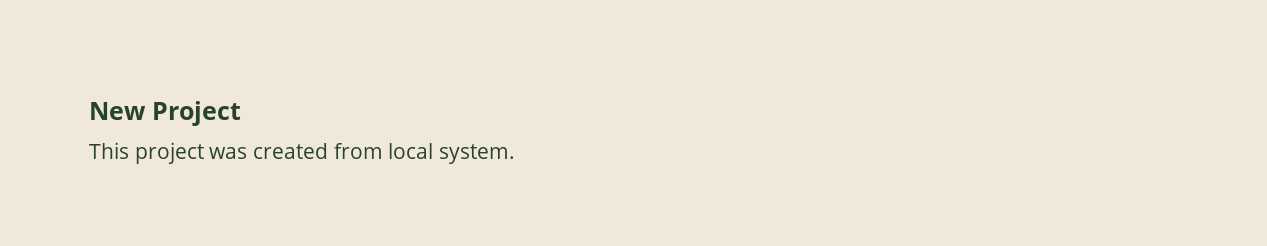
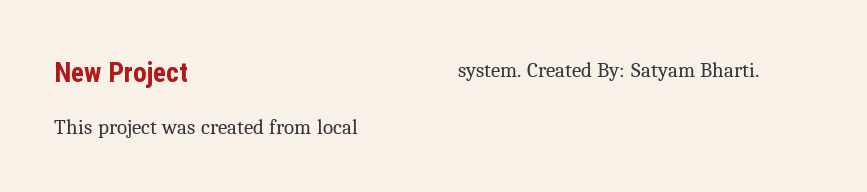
+ Created By: Satyam Bharti.

